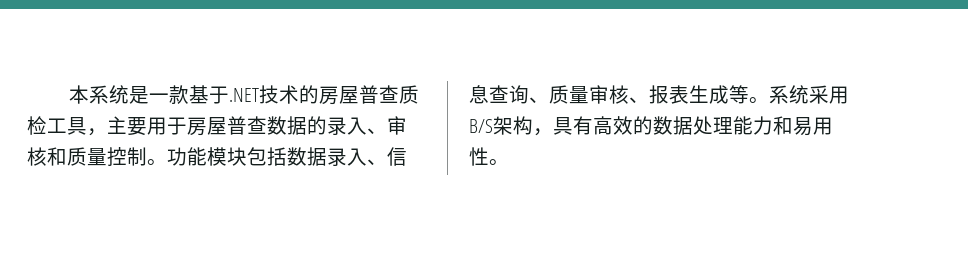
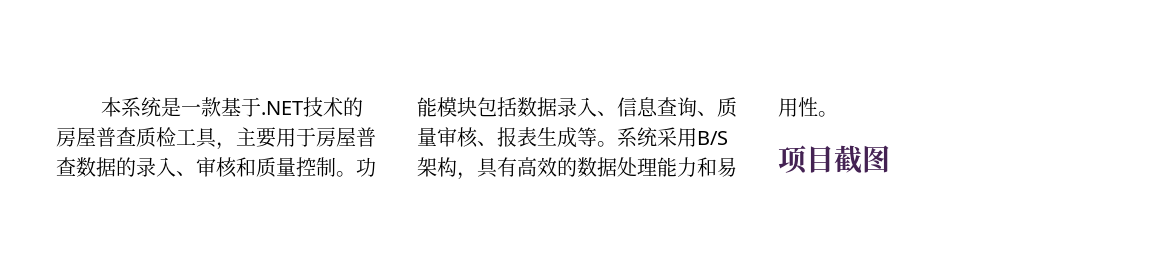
+ 项目截图

